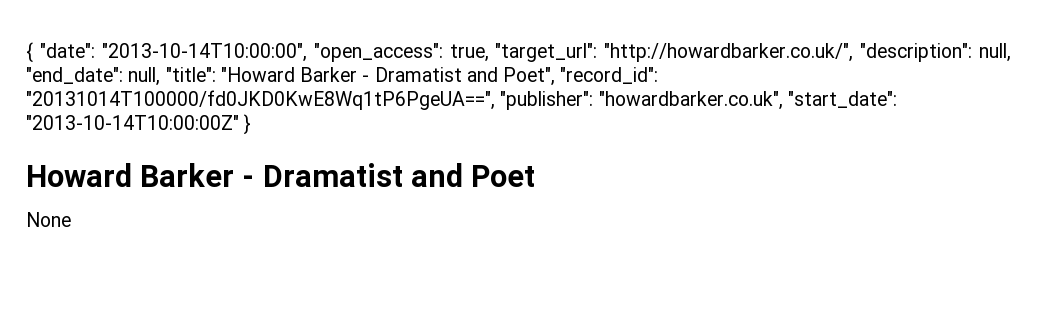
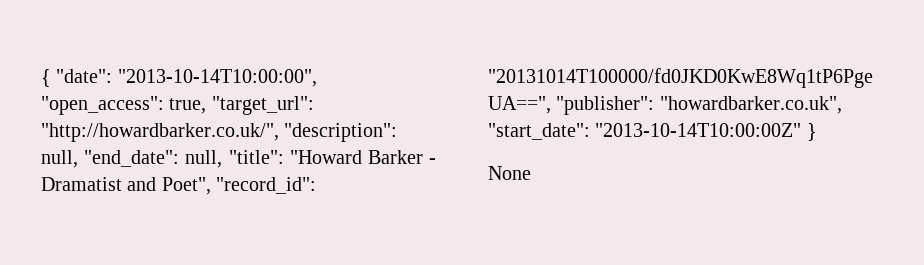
- Howard Barker - Dramatist and Poet

